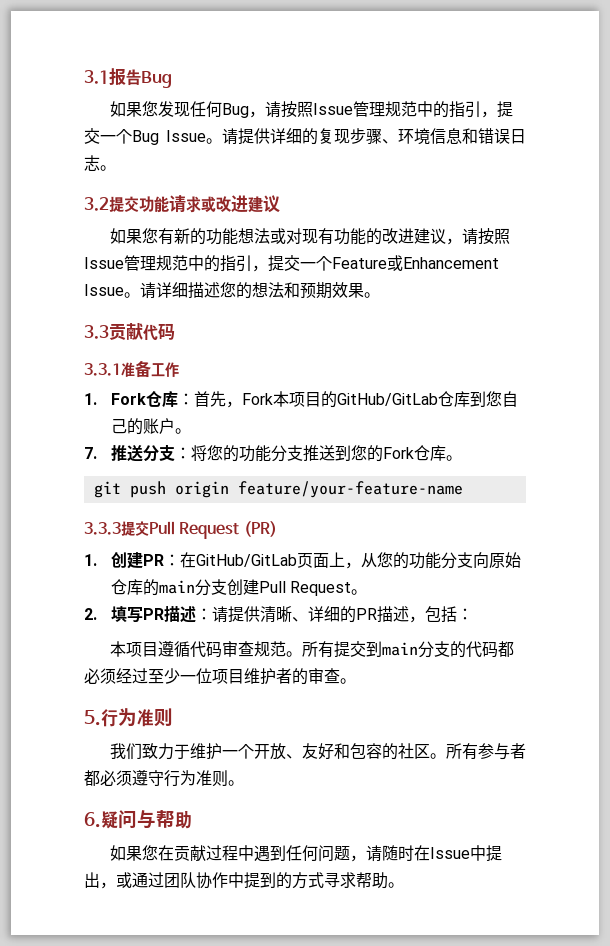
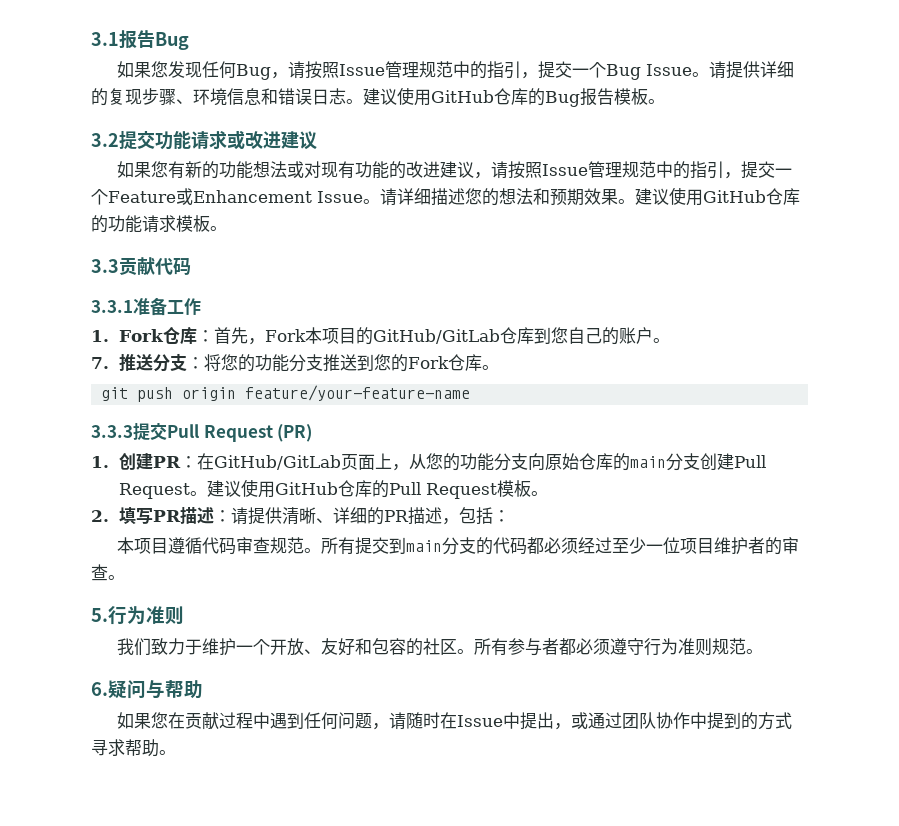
+ 建议使用GitHub仓库的Bug报告模板。
+ 建议使用GitHub仓库的功能请求模板。
+ 建议使用GitHub仓库的Pull Request模板。
- 所有参与者都必须遵守行为准则。
+ 所有参与者都必须遵守行为准则规范。

